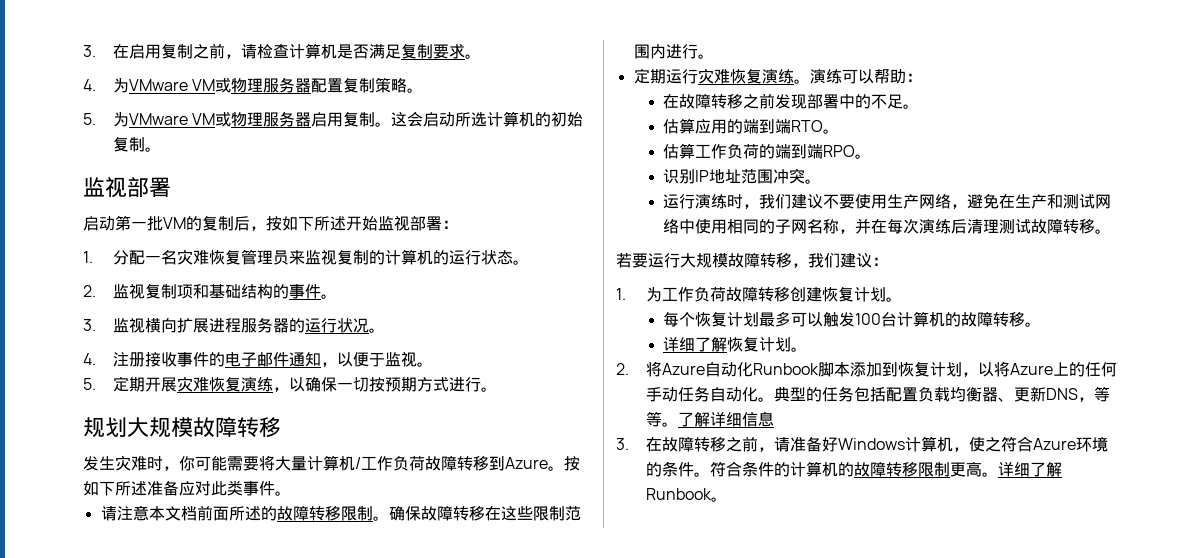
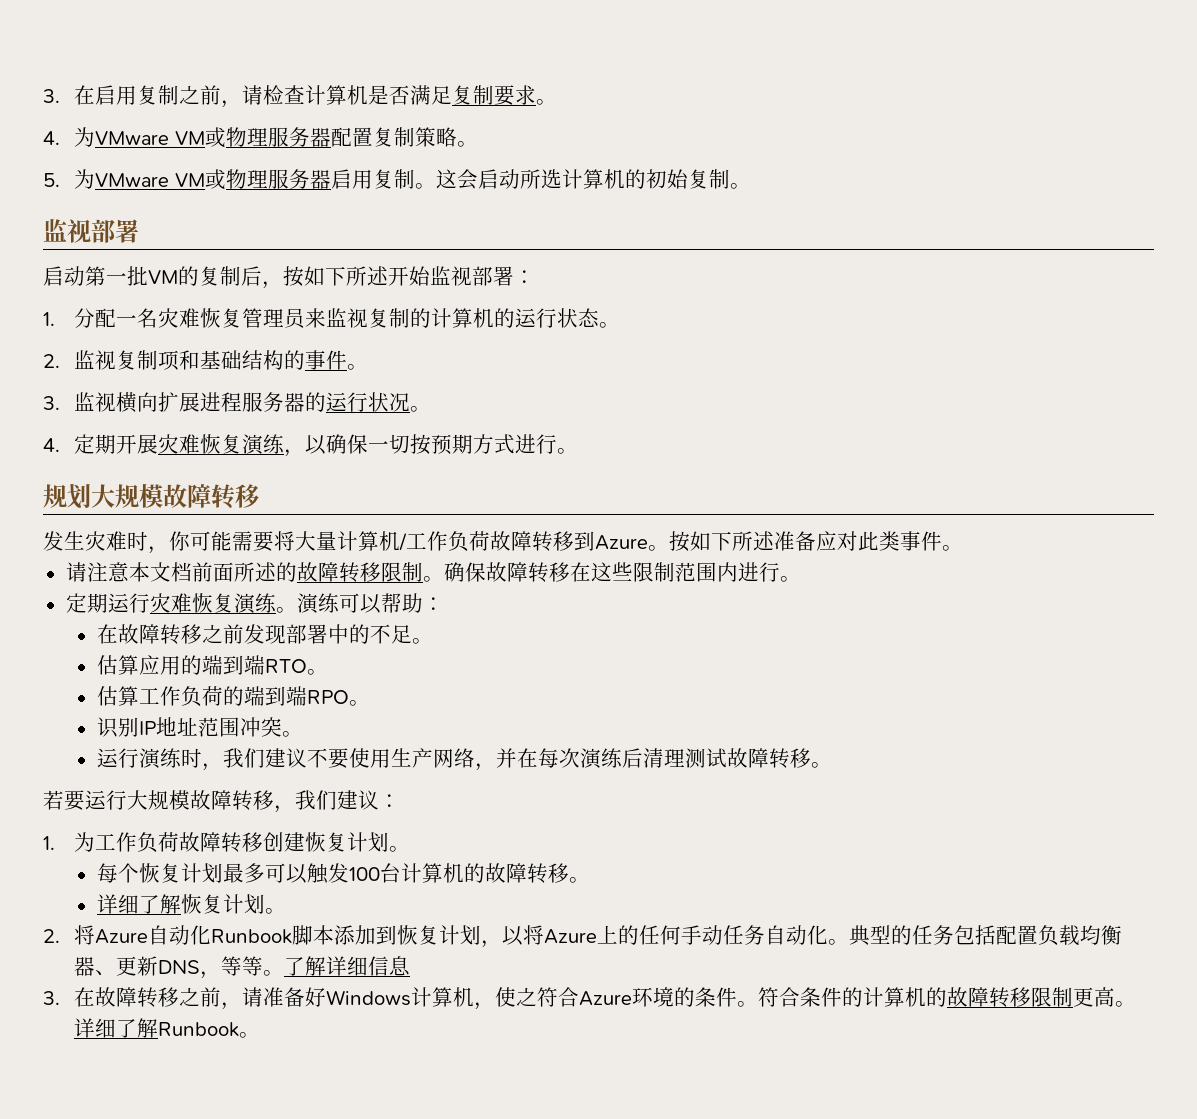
- 4.注册接收事件的电子邮件通知，以便于监视。
- 5.定期开展灾难恢复演练，以确保一切按预期方式进行。
+ 4.定期开展灾难恢复演练，以确保一切按预期方式进行。
- 运行演练时，我们建议不要使用生产网络，避免在生产和测试网络中使用相同的子网名称，并在每次演练后清理测试故障转移。
+ 运行演练时，我们建议不要使用生产网络，并在每次演练后清理测试故障转移。

